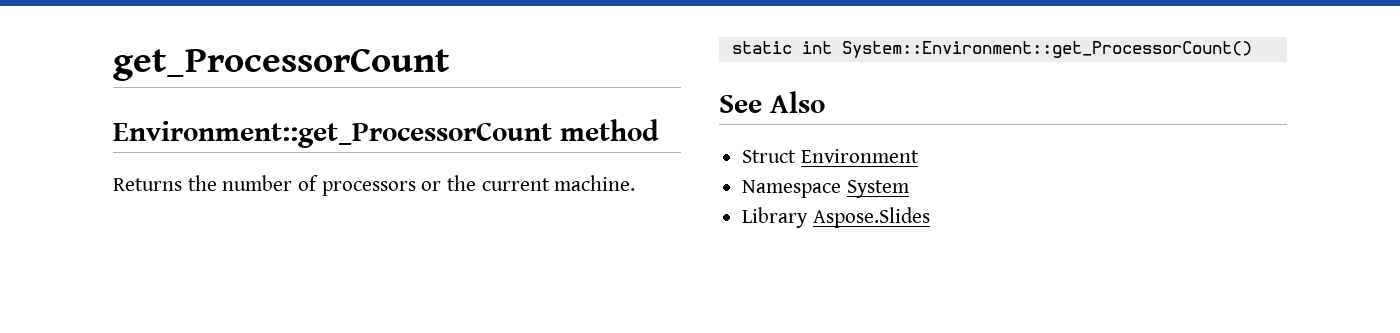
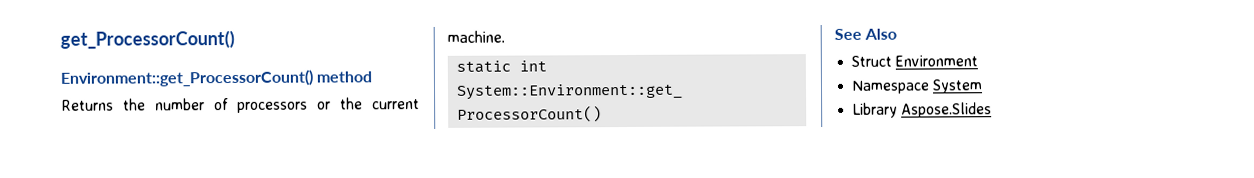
- get_ProcessorCount
- Environment::get_ProcessorCount method
+ get_ProcessorCount()
+ Environment::get_ProcessorCount() method

